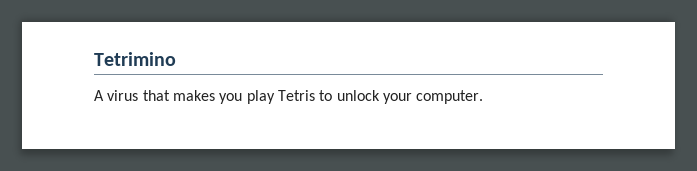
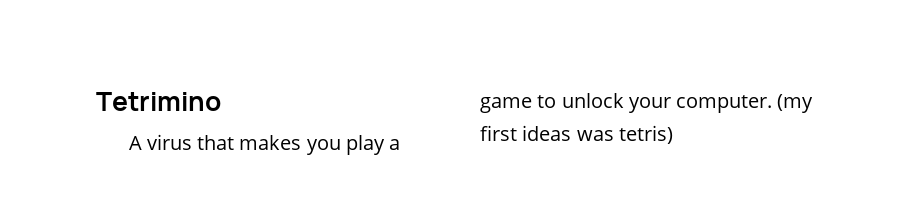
- A virus that makes you play Tetris to unlock your computer.
+ A virus that makes you play a game to unlock your computer.
+ (my first ideas was tetris)

